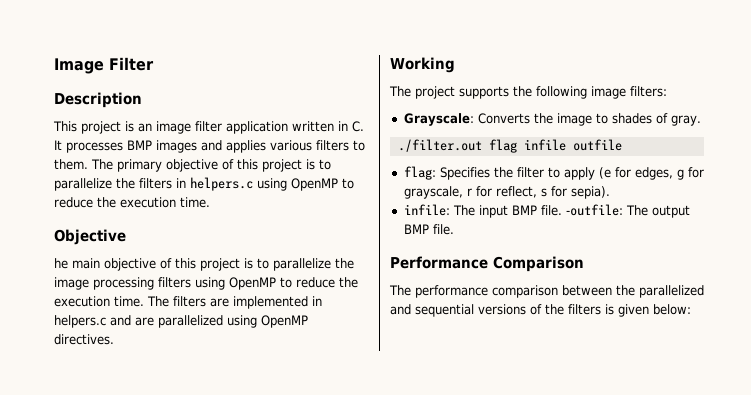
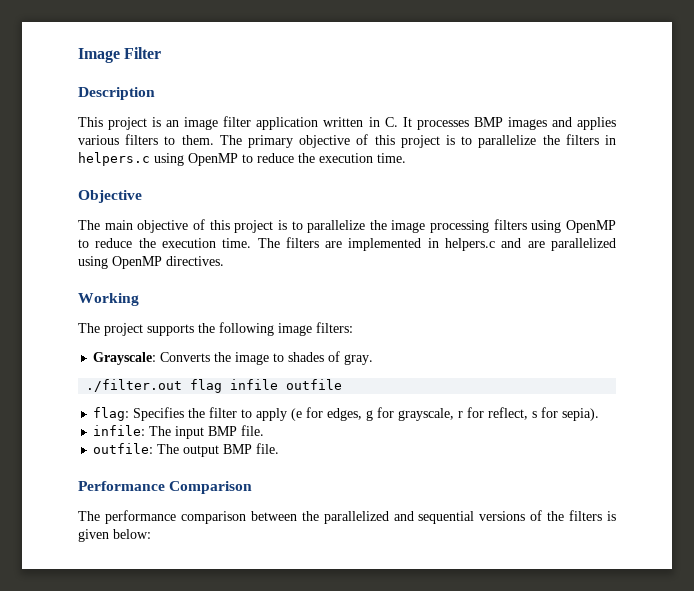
- he main objective of this project is to parallelize the image processing filters using OpenMP to reduce the execution time.
+ The main objective of this project is to parallelize the image processing filters using OpenMP to reduce the execution time.
- infile: The input BMP file. -outfile: The output BMP file.
+ infile: The input BMP file.
+ outfile: The output BMP file.

